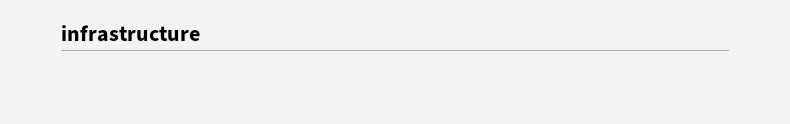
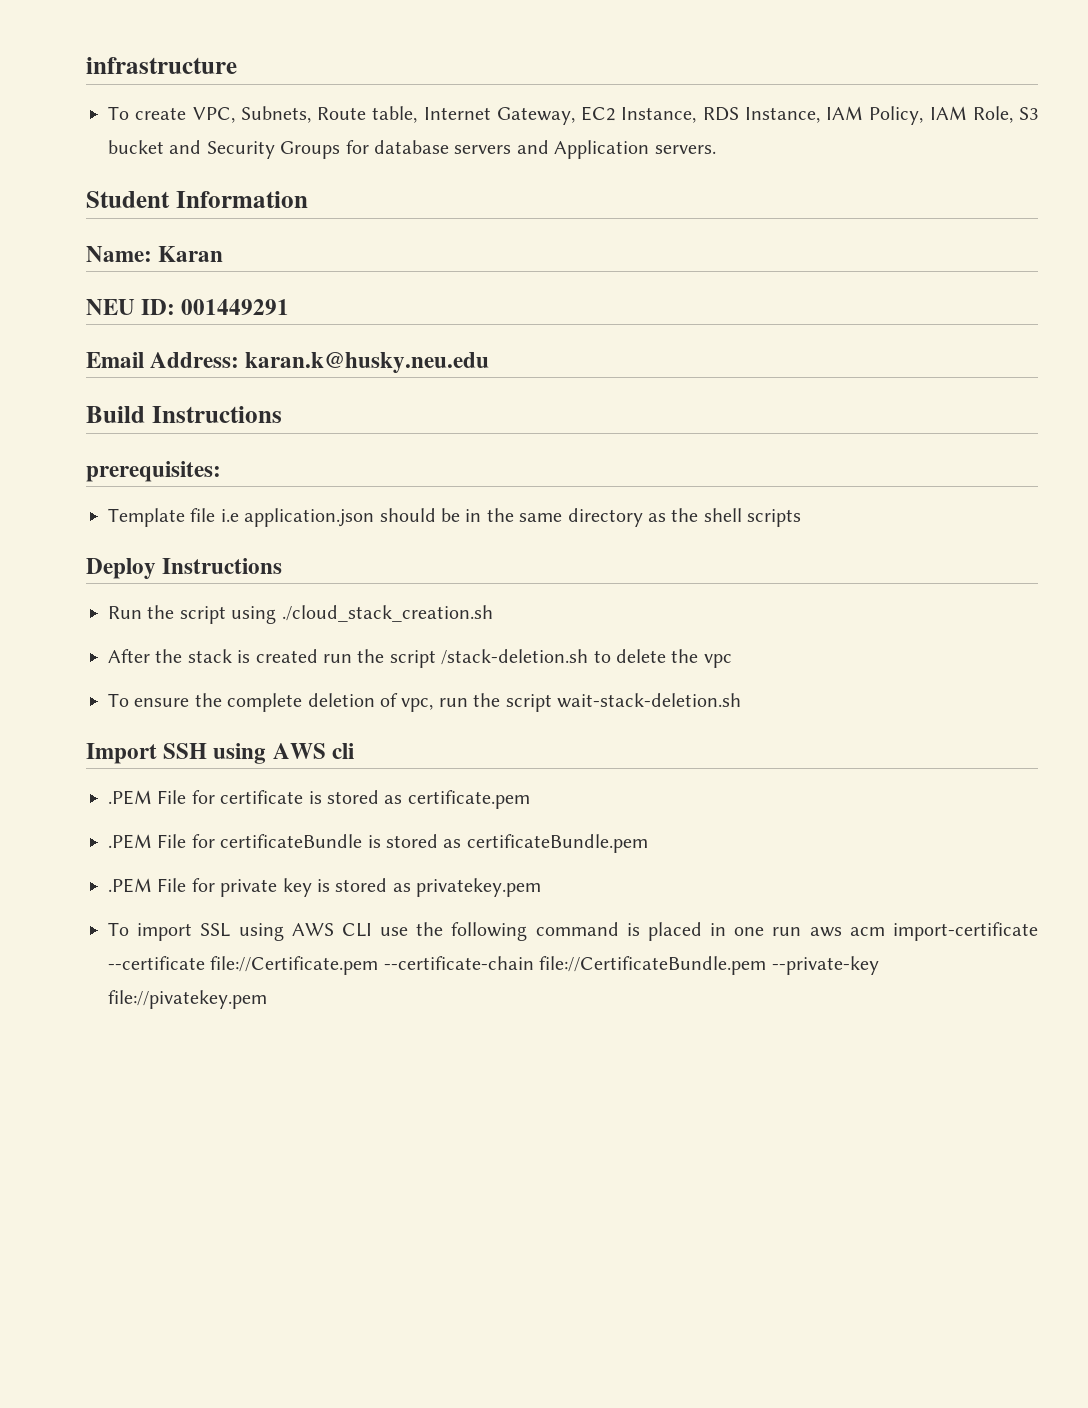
+ To create VPC, Subnets, Route table, Internet Gateway, EC2 Instance, RDS Instance, IAM Policy, IAM Role, S3 bucket and Security Groups for database servers and Application servers.
+ Student Information
+ Name: Karan
+ NEU ID: 001449291
+ Email Address: karan.k@husky.neu.edu
+ Build Instructions
+ prerequisites:
+ Template file i.e application.json should be in the same directory as the shell scripts
+ Deploy Instructions
+ Run the script using ./cloud_stack_creation.sh
+ After the stack is created run the script /stack-deletion.sh to delete the vpc
+ To ensure the complete deletion of vpc, run the script wait-stack-deletion.sh
+ Import SSH using AWS cli
+ .PEM File for certificate is stored as certificate.pem
+ .PEM File for certificateBundle is stored as certificateBundle.pem
+ .PEM File for private key is stored as privatekey.pem
+ To import SSL using AWS CLI use the following command is placed in one run aws acm import-certificate --certificate file://Certificate.pem --certificate-chain file://CertificateBundle.pem --private-key file://pivatekey.pem

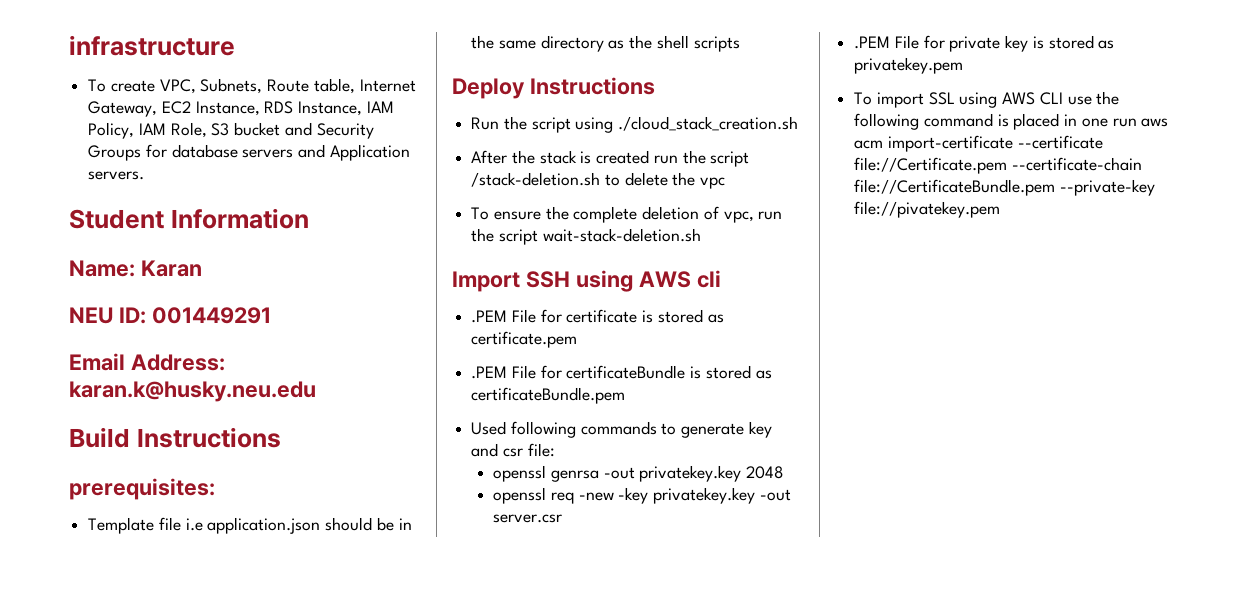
+ Used following commands to generate key and csr file:
+ openssl genrsa -out privatekey.key 2048
+ openssl req -new -key privatekey.key -out server.csr

